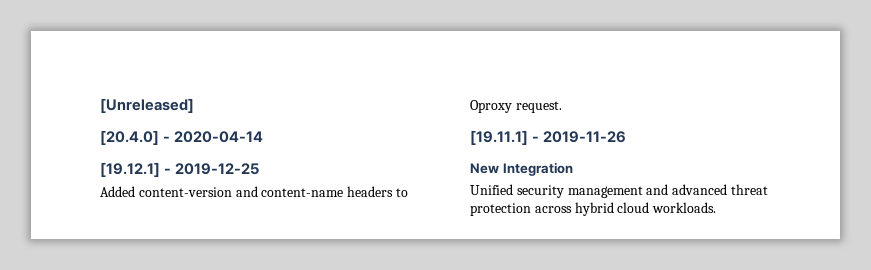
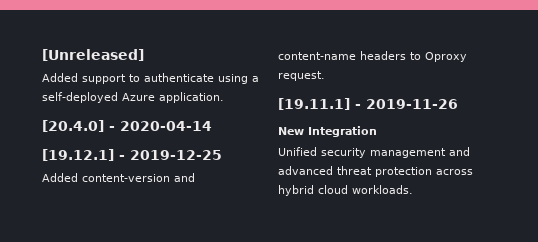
+ Added support to authenticate using a self-deployed Azure application.

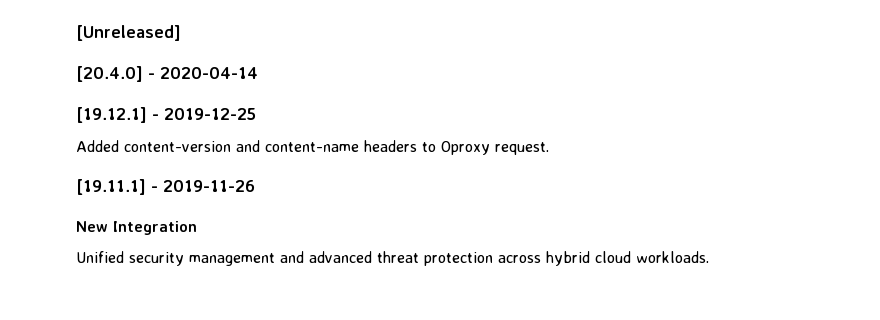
- Added support to authenticate using a self-deployed Azure application.

